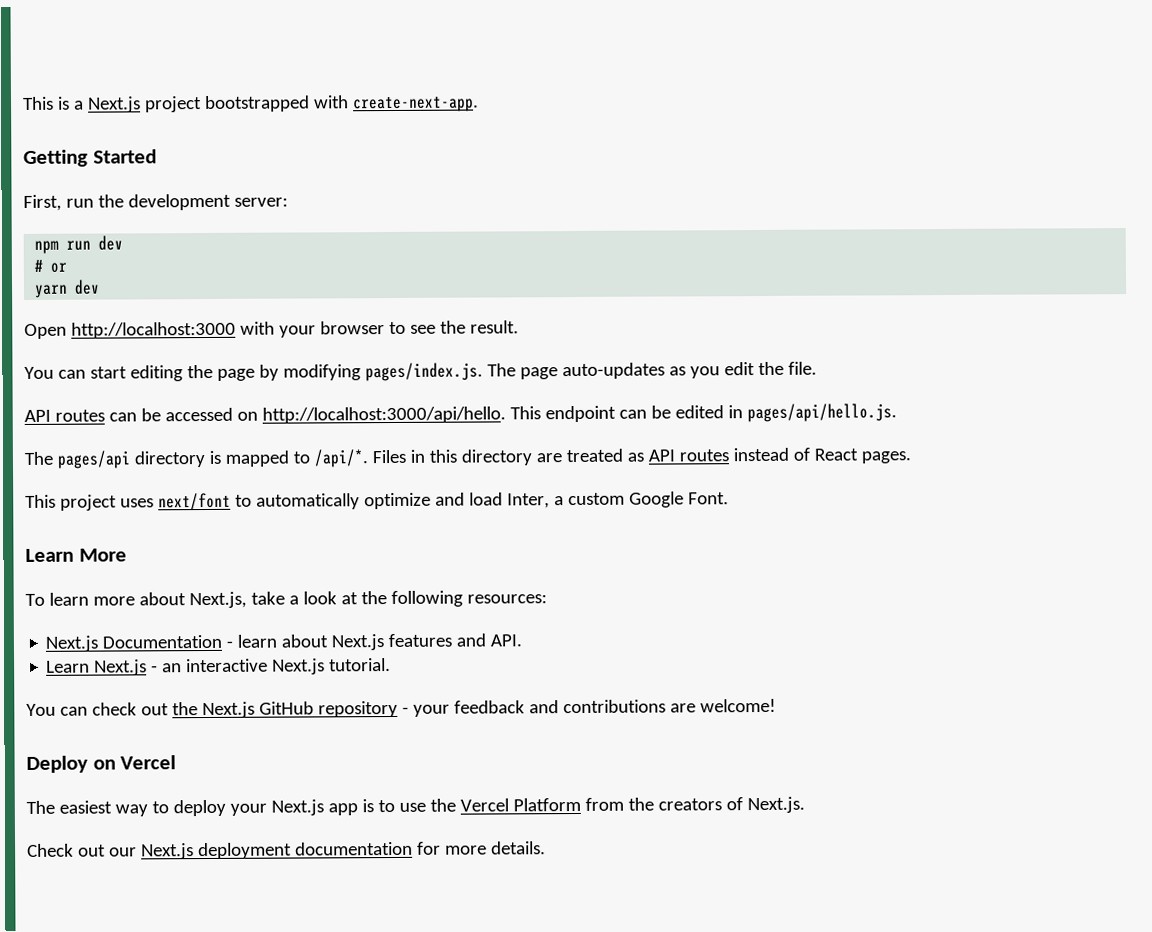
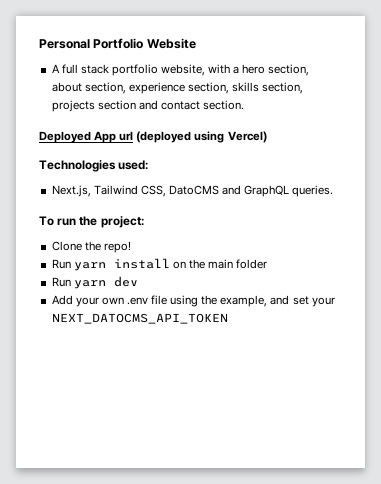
- This is a Next.js project bootstrapped with create-next-app.
- Getting Started
- First, run the development server:
- npm run dev
- # or
- yarn dev
- Open http://localhost:3000 with your browser to see the result.
- You can start editing the page by modifying pages/index.js. The page auto-updates as you edit the file.
- API routes can be accessed on http://localhost:3000/api/hello. This endpoint can be edited in pages/api/hello.js.
- The pages/api directory is mapped to /api/*. Files in this directory are treated as API routes instead of React pages.
- This project uses next/font to automatically optimize and load Inter, a custom Google Font.
- Learn More
- To learn more about Next.js, take a look at the following resources:
- Next.js Documentation - learn about Next.js features and API.
- Learn Next.js - an interactive Next.js tutorial.
- You can check out the Next.js GitHub repository - your feedback and contributions are welcome!
- Deploy on Vercel
- The easiest way to deploy your Next.js app is to use the Vercel Platform from the creators of Next.js.
- Check out our Next.js deployment documentation for more details.
+ Personal Portfolio Website
+ A full stack portfolio website, with a hero section, about section, experience section, skills section, projects section and contact section.
+ Deployed App url (deployed using Vercel)
+ Technologies used:
+ Next.js, Tailwind CSS, DatoCMS and GraphQL queries.
+ To run the project:
+ Clone the repo!
+ Run yarn install on the main folder
+ Run yarn dev
+ Add your own .env file using the example, and set your NEXT_DATOCMS_API_TOKEN

